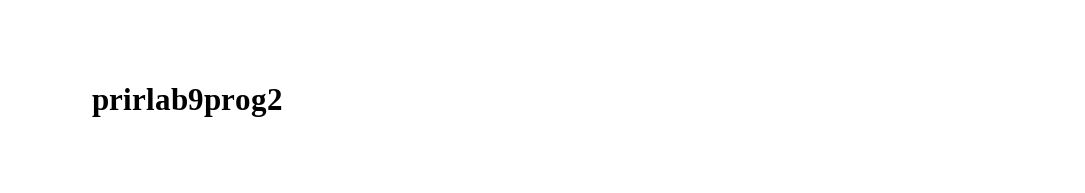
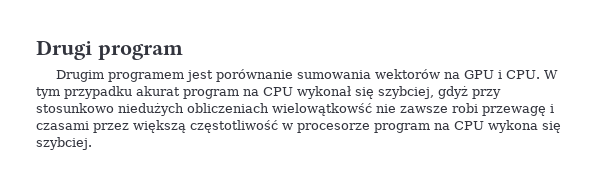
- prirlab9prog2
+ Drugi program
+ Drugim programem jest porównanie sumowania wektorów na GPU i CPU. W tym przypadku akurat program na CPU wykonał się szybciej, gdyż przy stosunkowo niedużych obliczeniach wielowątkowść nie zawsze robi przewagę i czasami przez większą częstotliwość w procesorze program na CPU wykona się szybciej.

